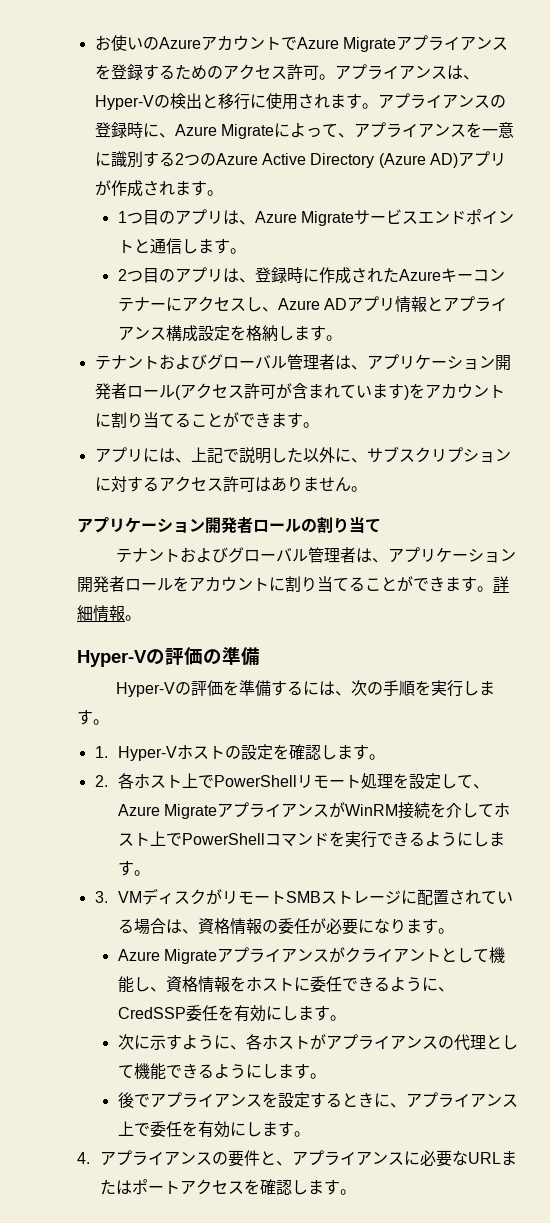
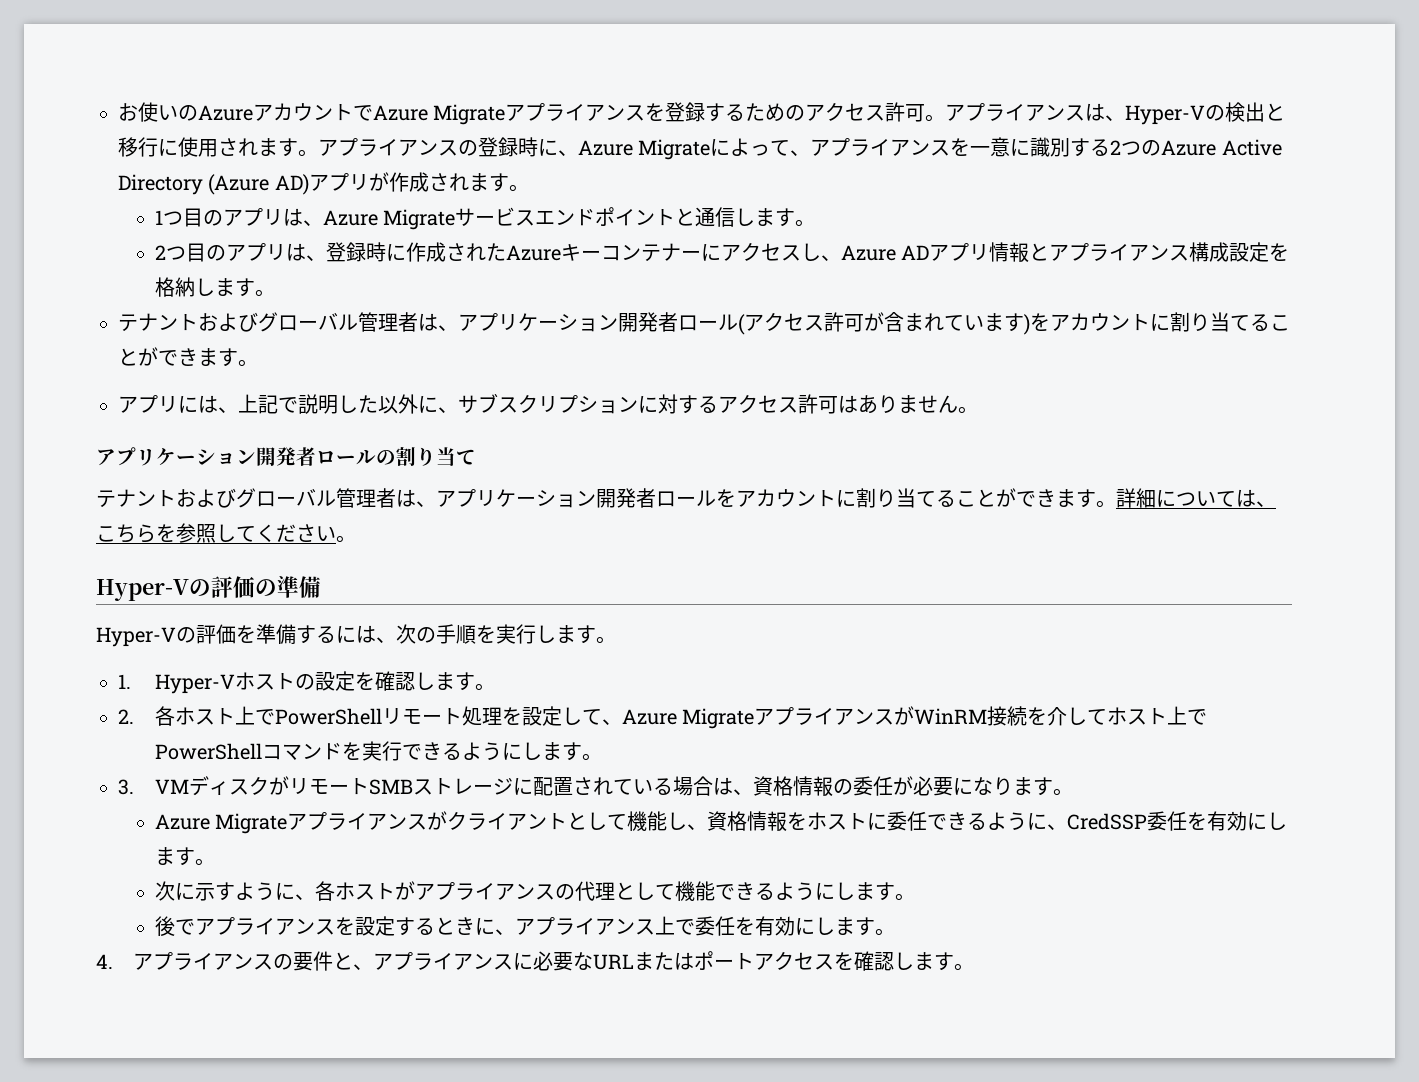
- 詳細情報。
+ 詳細については、こちらを参照してください。

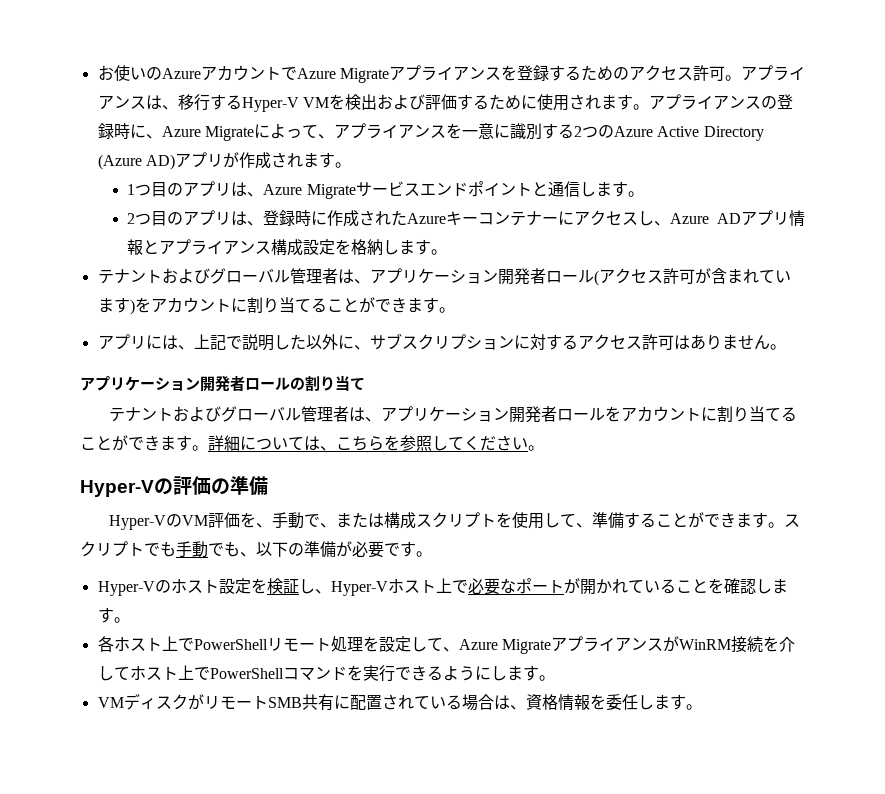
- アプライアンスは、Hyper-Vの検出と移行に使用されます。
+ アプライアンスは、移行するHyper-V VMを検出および評価するために使用されます。
- Hyper-Vの評価を準備するには、次の手順を実行します。
- 1. Hyper-Vホストの設定を確認します。
+ Hyper-VのVM評価を、手動で、または構成スクリプトを使用して、準備することができます。スクリプトでも手動でも、以下の準備が必要です。
+ Hyper-Vのホスト設定を検証し、Hyper-Vホスト上で必要なポートが開かれていることを確認します。
- 2.各ホスト上でPowerShellリモート処理を設定して、Azure MigrateアプライアンスがWinRM接続を介してホスト上でPowerShellコマンドを実行できるようにします。
+ 各ホスト上でPowerShellリモート処理を設定して、Azure MigrateアプライアンスがWinRM接続を介してホスト上でPowerShellコマンドを実行できるようにします。
- 3. VMディスクがリモートSMBストレージに配置されている場合は、資格情報の委任が必要になります。
- Azure Migrateアプライアンスがクライアントとして機能し、資格情報をホストに委任できるように、CredSSP委任を有効にします。
- 次に示すように、各ホストがアプライアンスの代理として機能できるようにします。
- 後でアプライアンスを設定するときに、アプライアンス上で委任を有効にします。
- 4.アプライアンスの要件と、アプライアンスに必要なURLまたはポートアクセスを確認します。
+ VMディスクがリモートSMB共有に配置されている場合は、資格情報を委任します。

